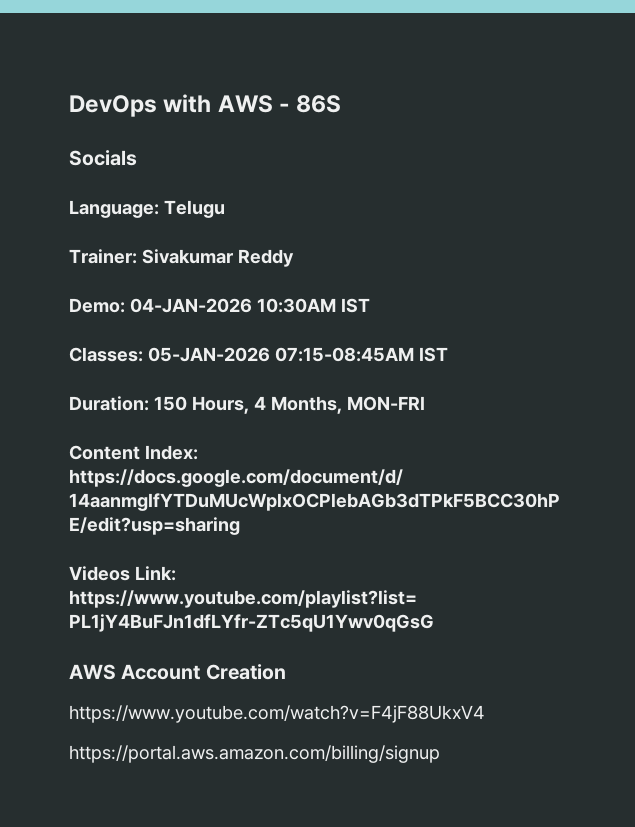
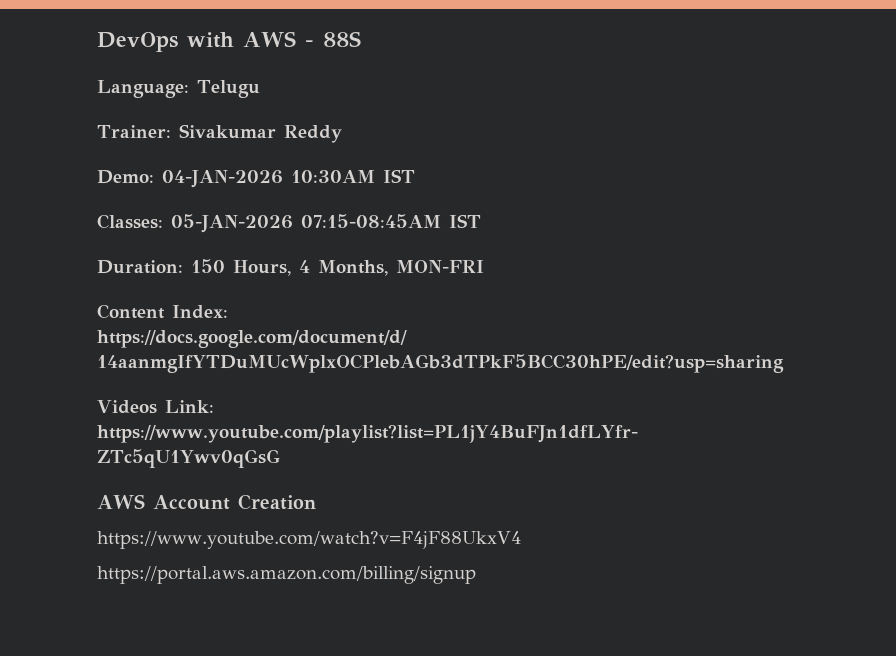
- DevOps with AWS - 86S
- Socials
+ DevOps with AWS - 88S

